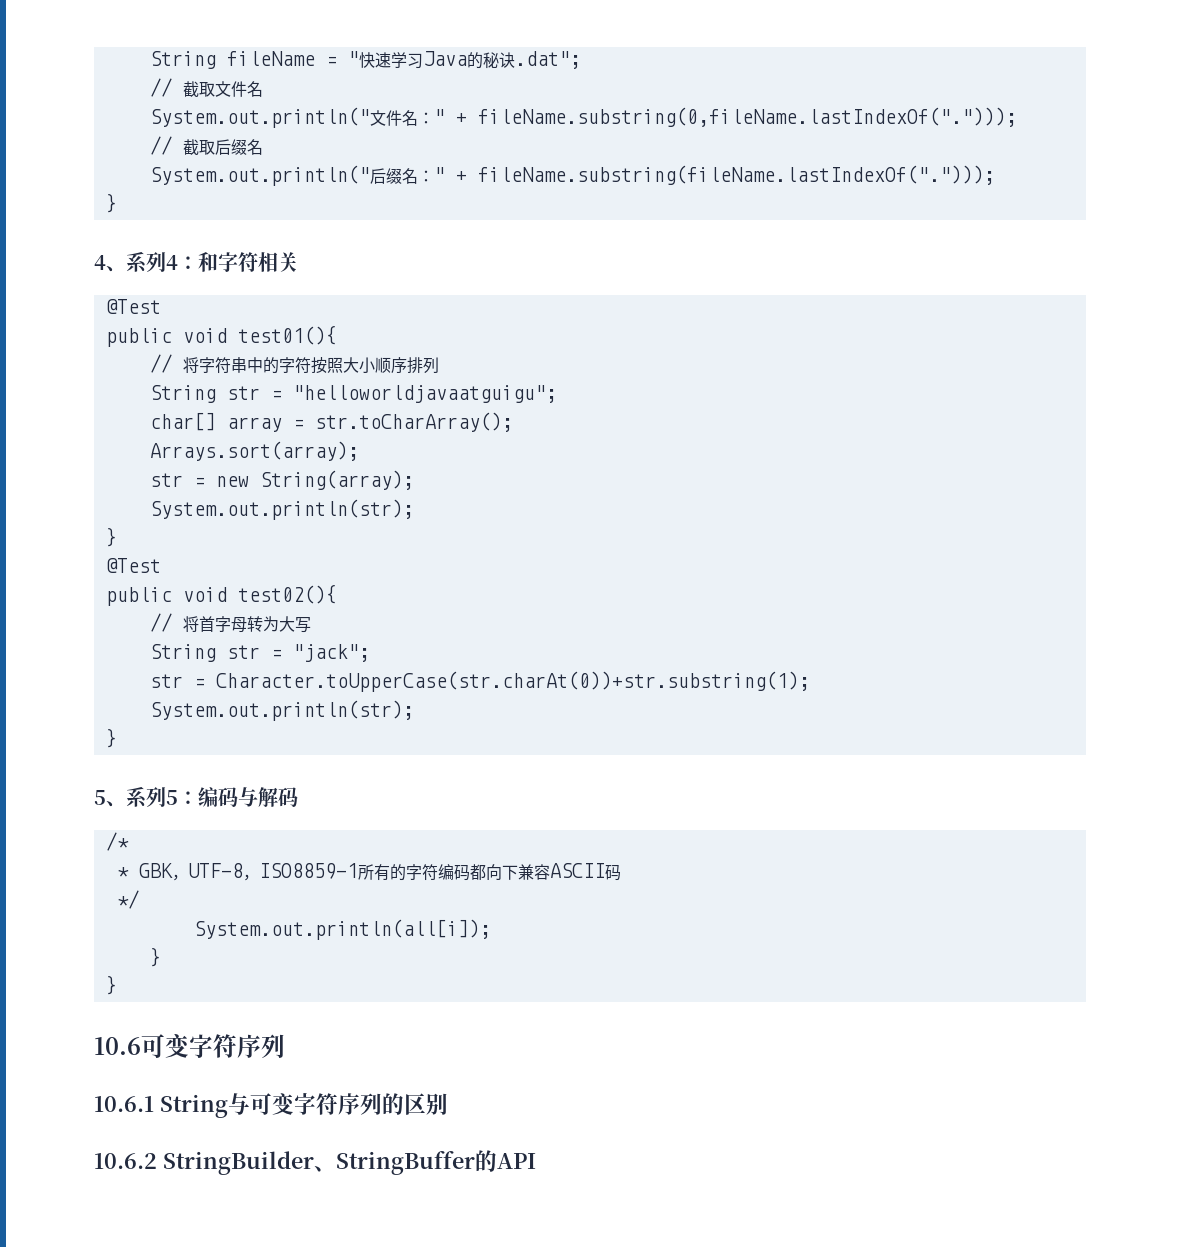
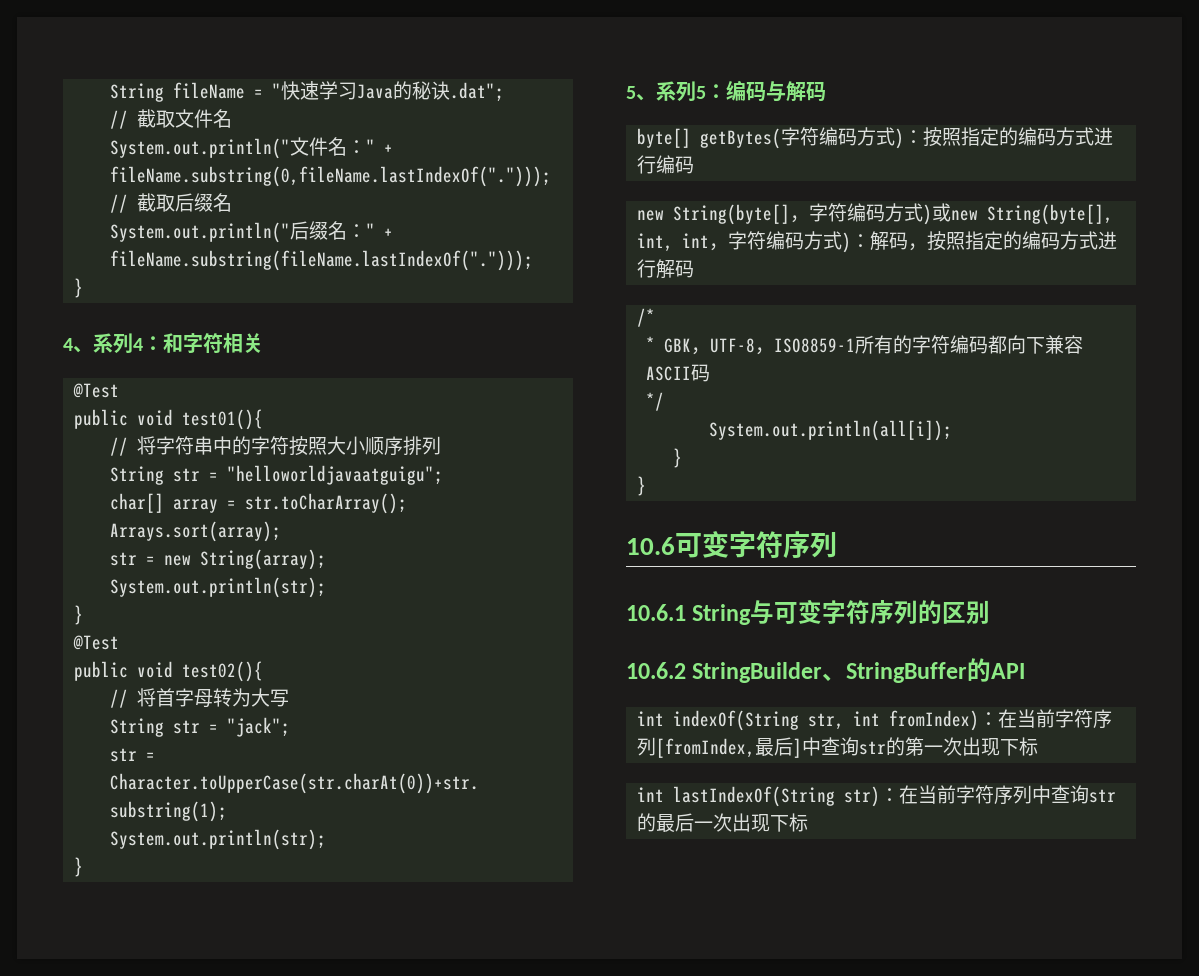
+ byte[] getBytes(字符编码方式)：按照指定的编码方式进行编码
+ new String(byte[]，字符编码方式)或new String(byte[], int, int，字符编码方式)：解码，按照指定的编码方式进行解码
+ int indexOf(String str, int fromIndex)：在当前字符序列[fromIndex,最后]中查询str的第一次出现下标
+ int lastIndexOf(String str)：在当前字符序列中查询str的最后一次出现下标

